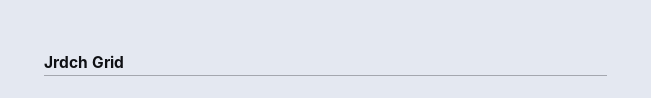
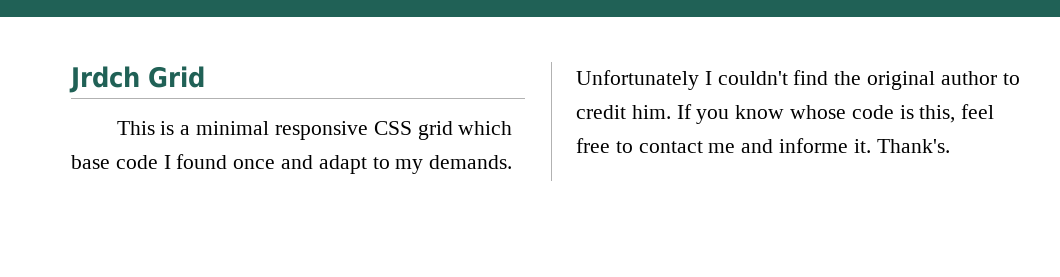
+ This is a minimal responsive CSS grid which base code I found once and adapt to my demands. Unfortunately I couldn't find the original author to credit him. If you know whose code is this, feel free to contact me and informe it. Thank's.

